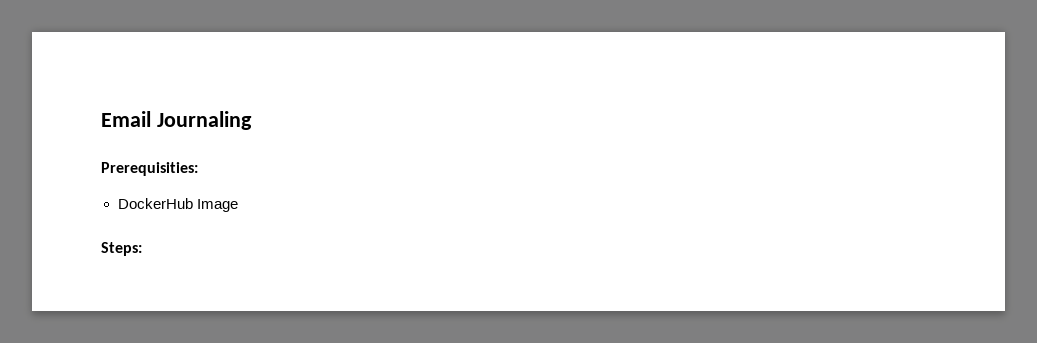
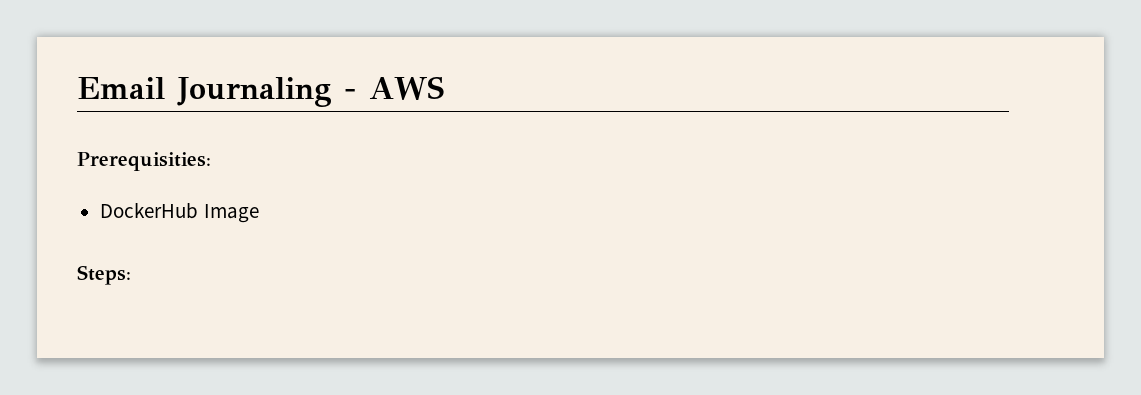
- Email Journaling
+ Email Journaling - AWS

